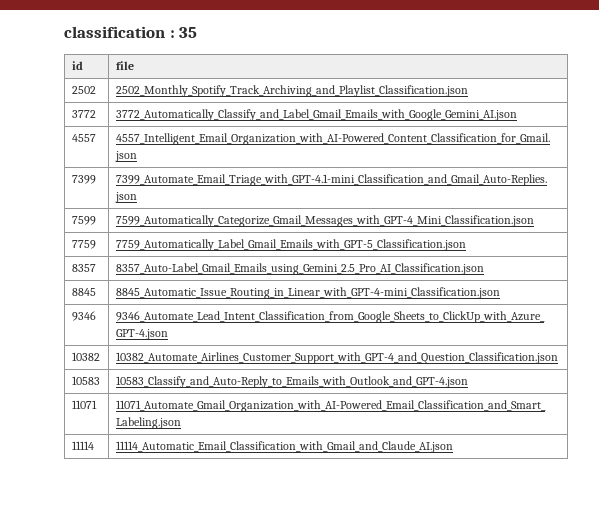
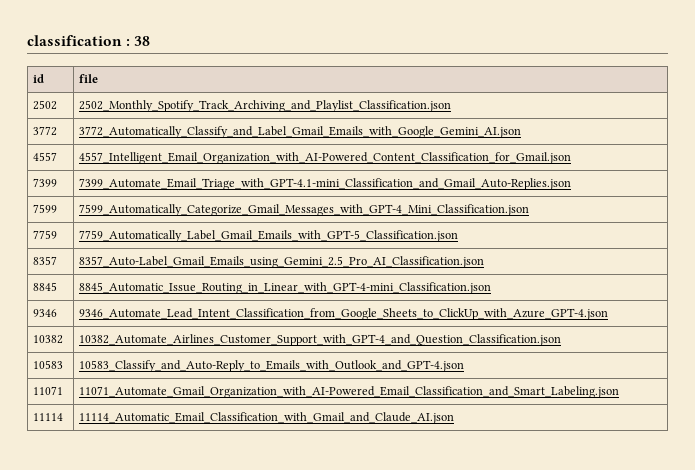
- classification : 35
+ classification : 38

